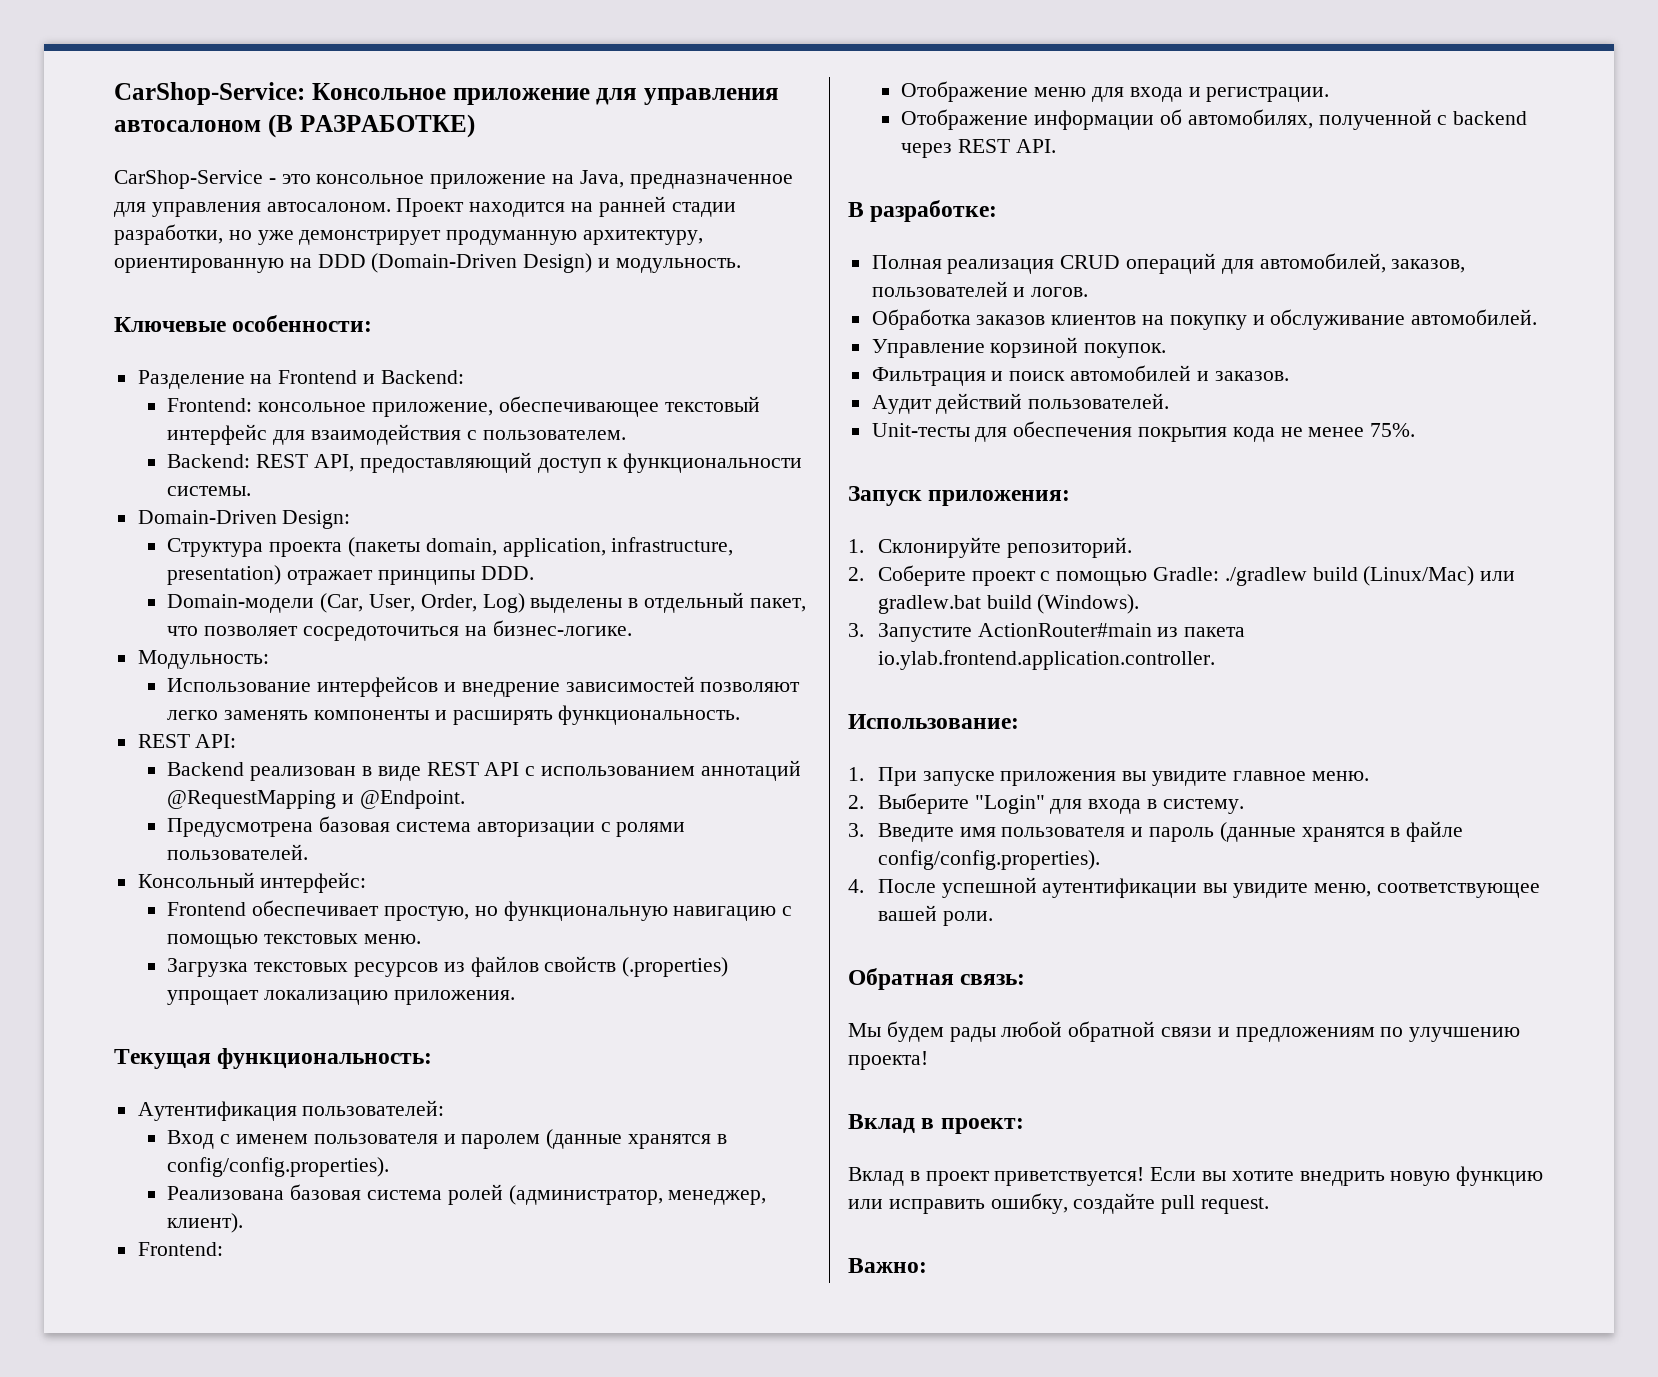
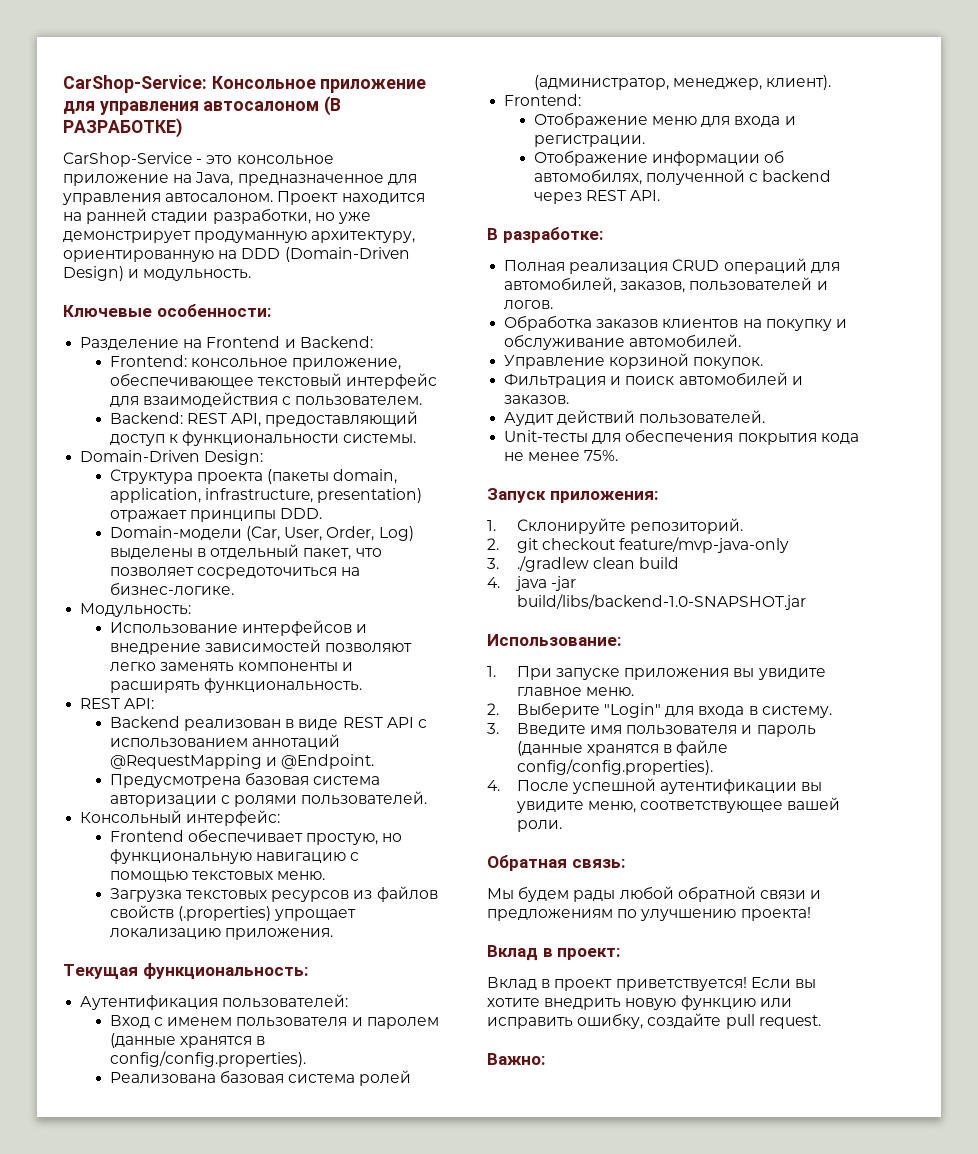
- 2. Соберите проект с помощью Gradle: ./gradlew build (Linux/Mac) или gradlew.bat build (Windows).
- 3. Запустите ActionRouter#main из пакета io.ylab.frontend.application.controller.
+ 2. git checkout feature/mvp-java-only
+ 3. ./gradlew clean build
+ 4. java -jar build/libs/backend-1.0-SNAPSHOT.jar

